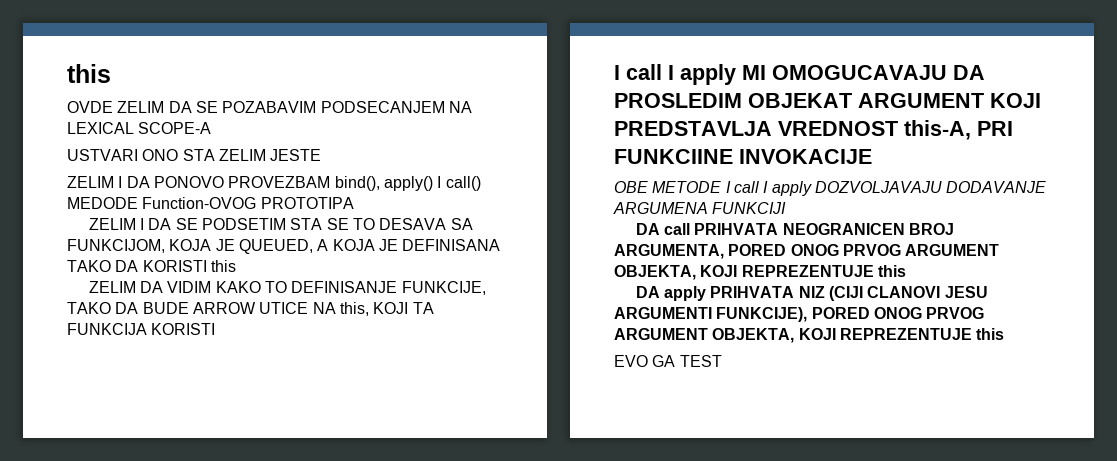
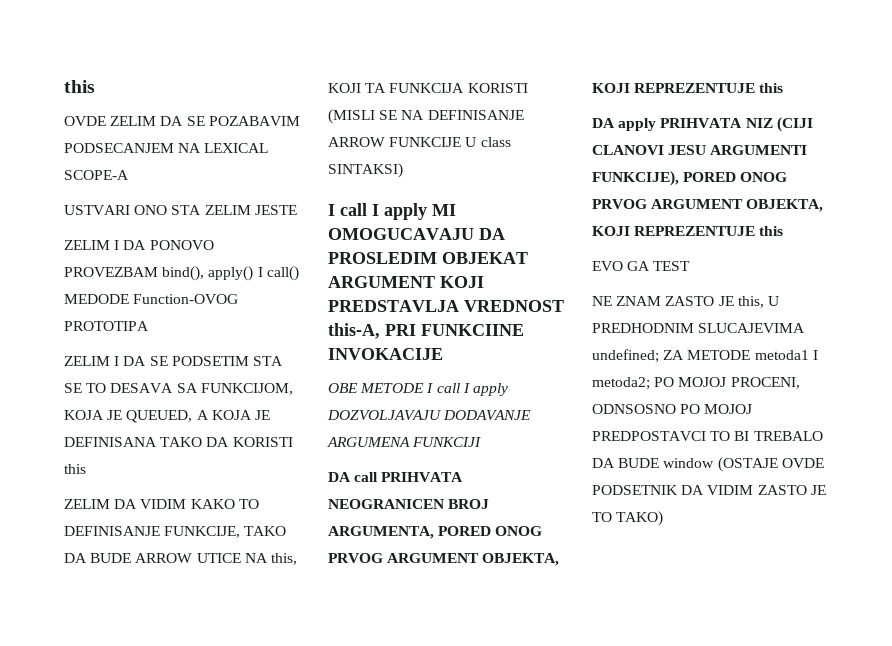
- ZELIM DA VIDIM KAKO TO DEFINISANJE FUNKCIJE, TAKO DA BUDE ARROW UTICE NA this, KOJI TA FUNKCIJA KORISTI
+ ZELIM DA VIDIM KAKO TO DEFINISANJE FUNKCIJE, TAKO DA BUDE ARROW UTICE NA this, KOJI TA FUNKCIJA KORISTI (MISLI SE NA DEFINISANJE ARROW FUNKCIJE U class SINTAKSI)
+ NE ZNAM ZASTO JE this, U PREDHODNIM SLUCAJEVIMA undefined; ZA METODE metoda1 I metoda2; PO MOJOJ PROCENI, ODNSOSNO PO MOJOJ PREDPOSTAVCI TO BI TREBALO DA BUDE window (OSTAJE OVDE PODSETNIK DA VIDIM ZASTO JE TO TAKO)

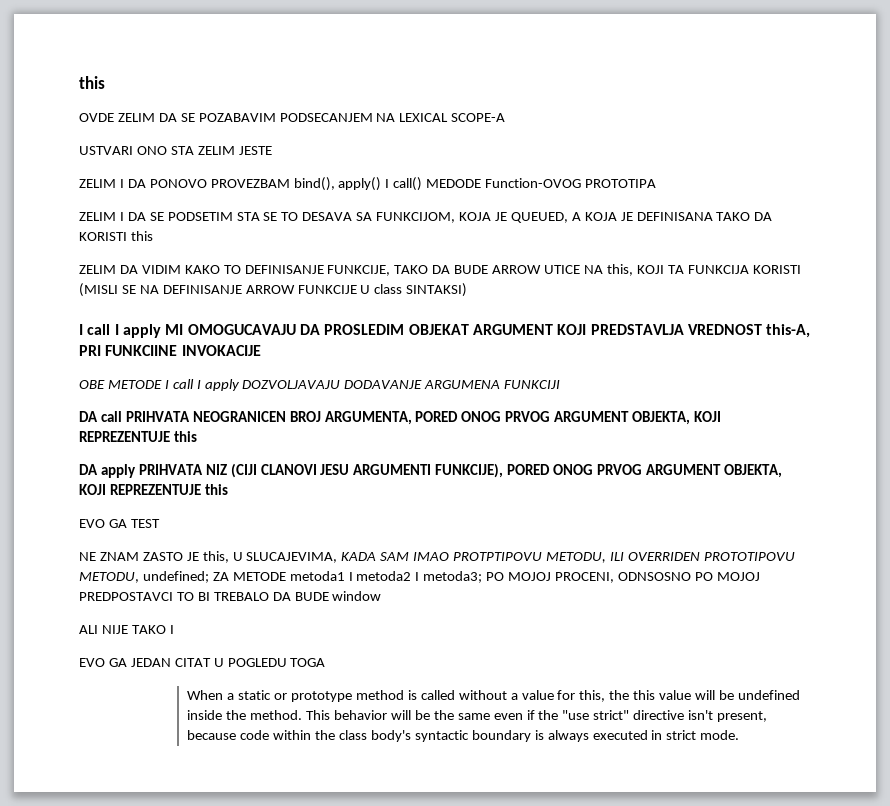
- NE ZNAM ZASTO JE this, U PREDHODNIM SLUCAJEVIMA undefined; ZA METODE metoda1 I metoda2; PO MOJOJ PROCENI, ODNSOSNO PO MOJOJ PREDPOSTAVCI TO BI TREBALO DA BUDE window (OSTAJE OVDE PODSETNIK DA VIDIM ZASTO JE TO TAKO)
+ NE ZNAM ZASTO JE this, U SLUCAJEVIMA, KADA SAM IMAO PROTPTIPOVU METODU, ILI OVERRIDEN PROTOTIPOVU METODU, undefined; ZA METODE metoda1 I metoda2 I metoda3; PO MOJOJ PROCENI, ODNSOSNO PO MOJOJ PREDPOSTAVCI TO BI TREBALO DA BUDE window
+ ALI NIJE TAKO I
+ EVO GA JEDAN CITAT U POGLEDU TOGA
+ When a static or prototype method is called without a value for this, the this value will be undefined inside the method. This behavior will be the same even if the "use strict" directive isn't present, because code within the class body's syntactic boundary is always executed in strict mode.

